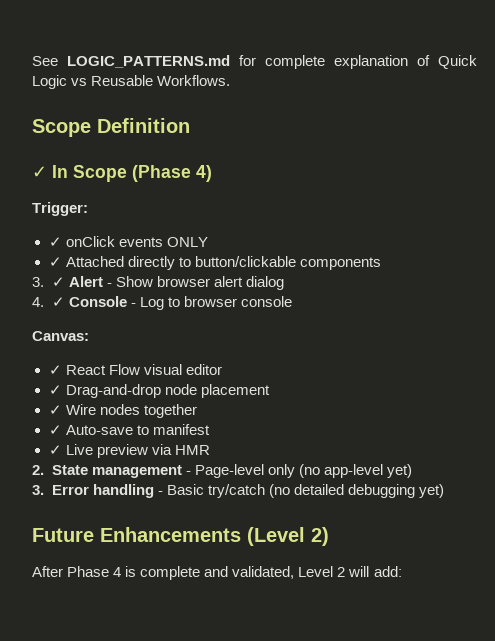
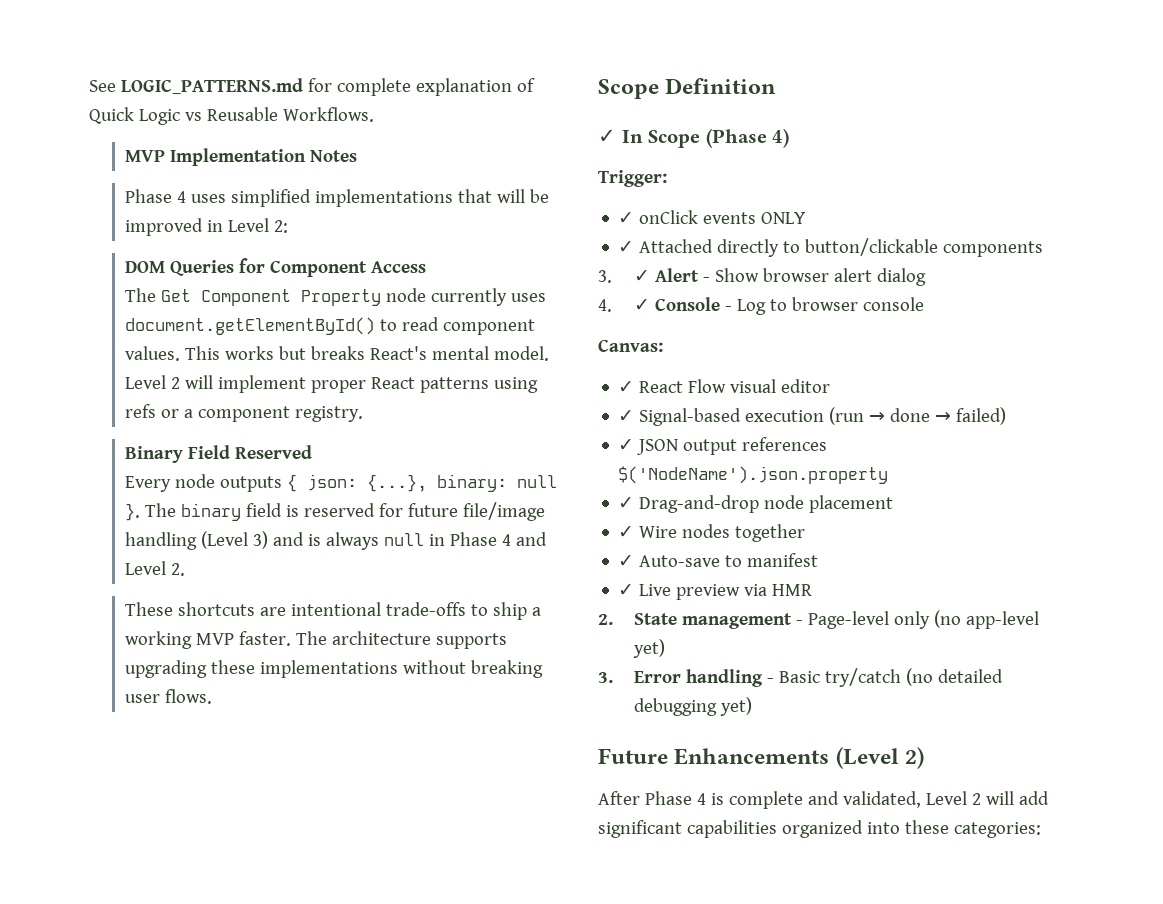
+ MVP Implementation Notes
+ Phase 4 uses simplified implementations that will be improved in Level 2:
+ DOM Queries for Component Access
+ The Get Component Property node currently uses document.getElementById() to read component values. This works but breaks React's mental model. Level 2 will implement proper React patterns using refs or a component registry.
+ Binary Field Reserved
+ Every node outputs { json: {...}, binary: null }. The binary field is reserved for future file/image handling (Level 3) and is always null in Phase 4 and Level 2.
+ These shortcuts are intentional trade-offs to ship a working MVP faster. The architecture supports upgrading these implementations without breaking user flows.
+ ✓ Signal-based execution (run → done → failed)
+ ✓ JSON output references $('NodeName').json.property
- After Phase 4 is complete and validated, Level 2 will add:
+ After Phase 4 is complete and validated, Level 2 will add significant capabilities organized into these categories:

